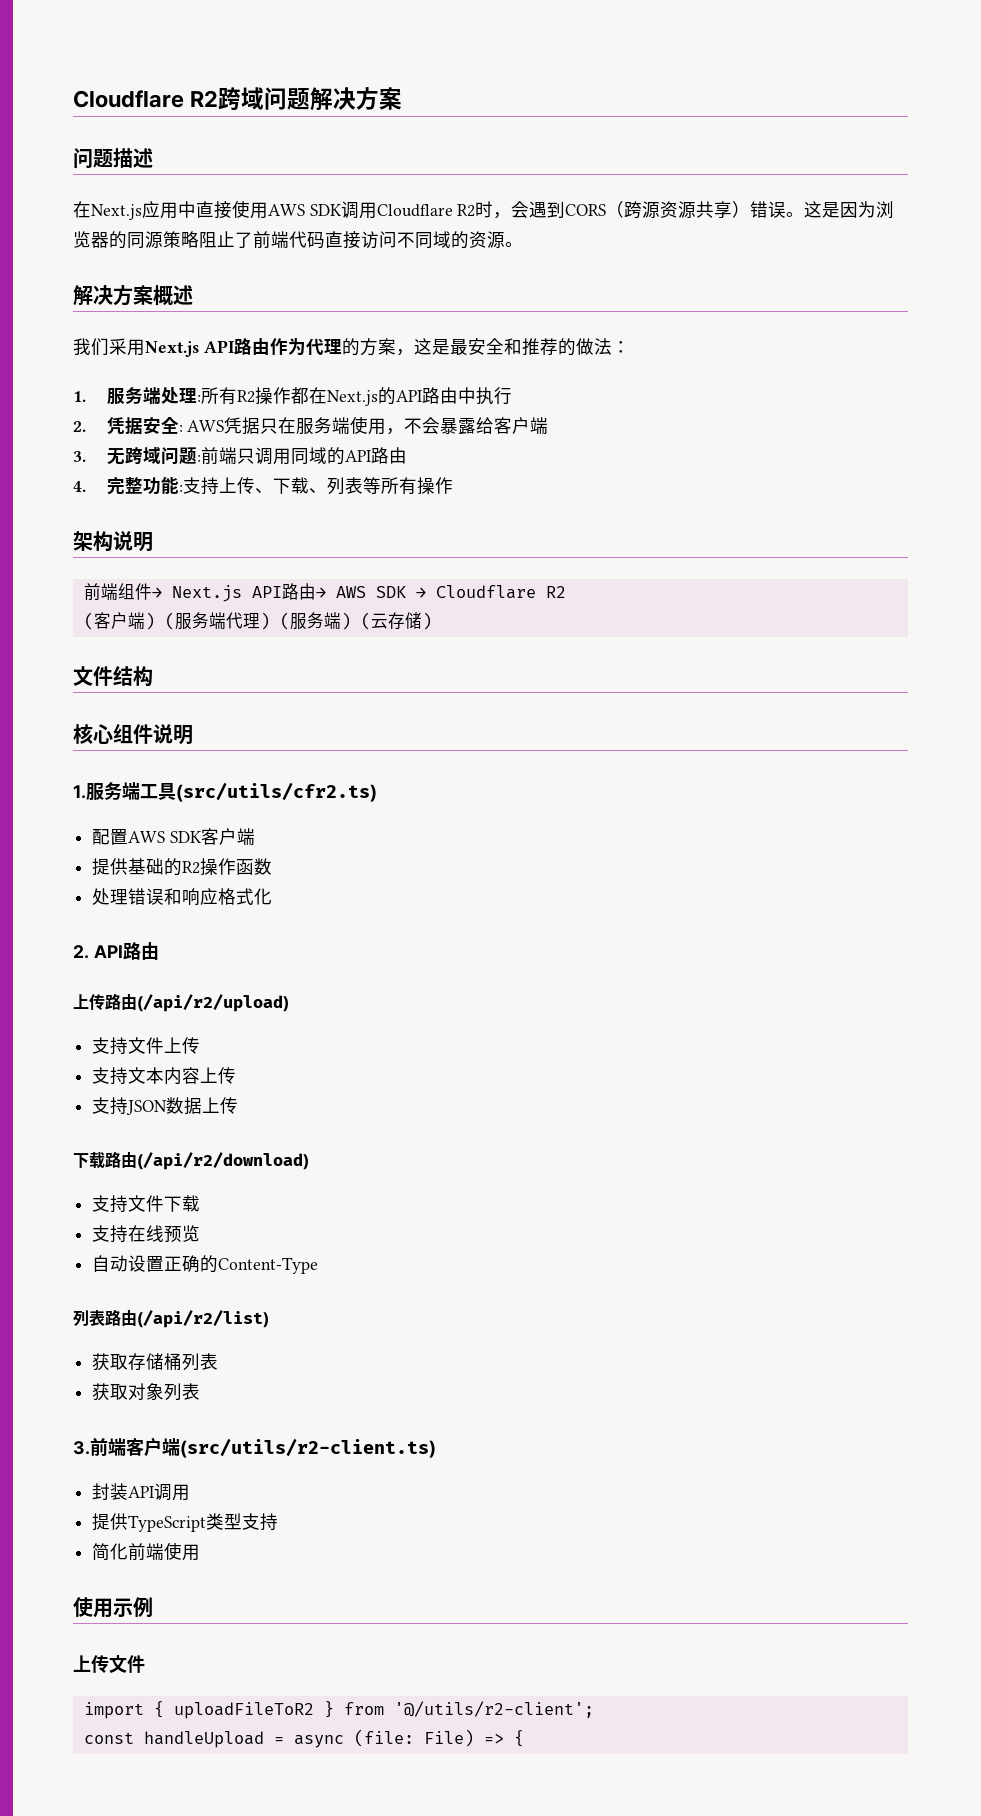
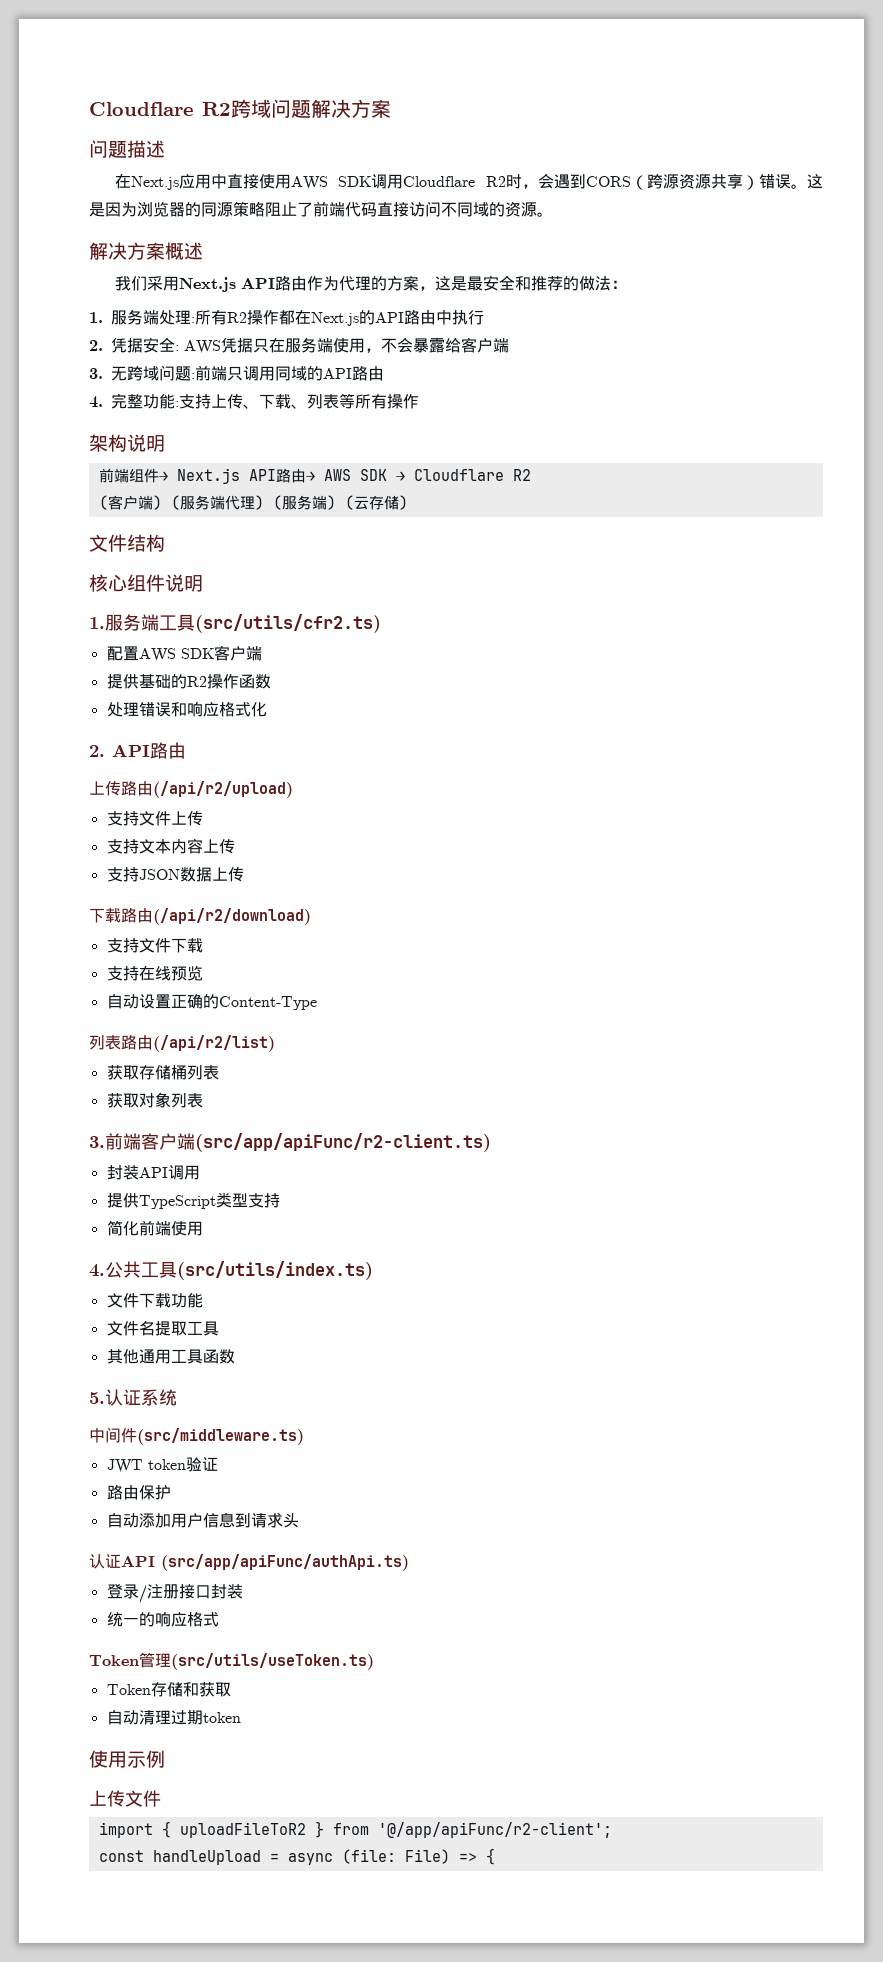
- 3.前端客户端(src/utils/r2-client.ts)
+ 3.前端客户端(src/app/apiFunc/r2-client.ts)
+ 4.公共工具(src/utils/index.ts)
+ 文件下载功能
+ 文件名提取工具
+ 其他通用工具函数
+ 5.认证系统
+ 中间件(src/middleware.ts)
+ JWT token验证
+ 路由保护
+ 自动添加用户信息到请求头
+ 认证API (src/app/apiFunc/authApi.ts)
+ 登录/注册接口封装
+ 统一的响应格式
+ Token管理(src/utils/useToken.ts)
+ Token存储和获取
+ 自动清理过期token
- import { uploadFileToR2 } from '@/utils/r2-client';
+ import { uploadFileToR2 } from '@/app/apiFunc/r2-client';

